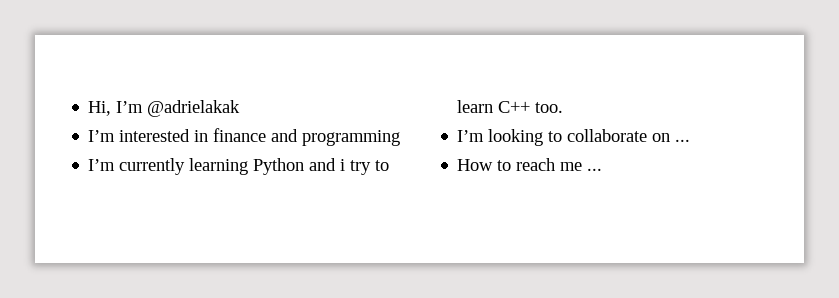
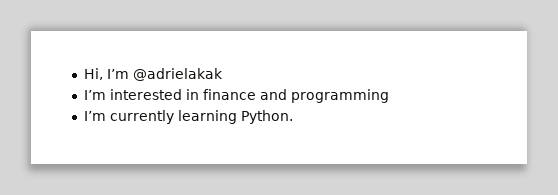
- I’m currently learning Python and i try to learn C++ too.
- I’m looking to collaborate on ...
- How to reach me ...
+ I’m currently learning Python.

